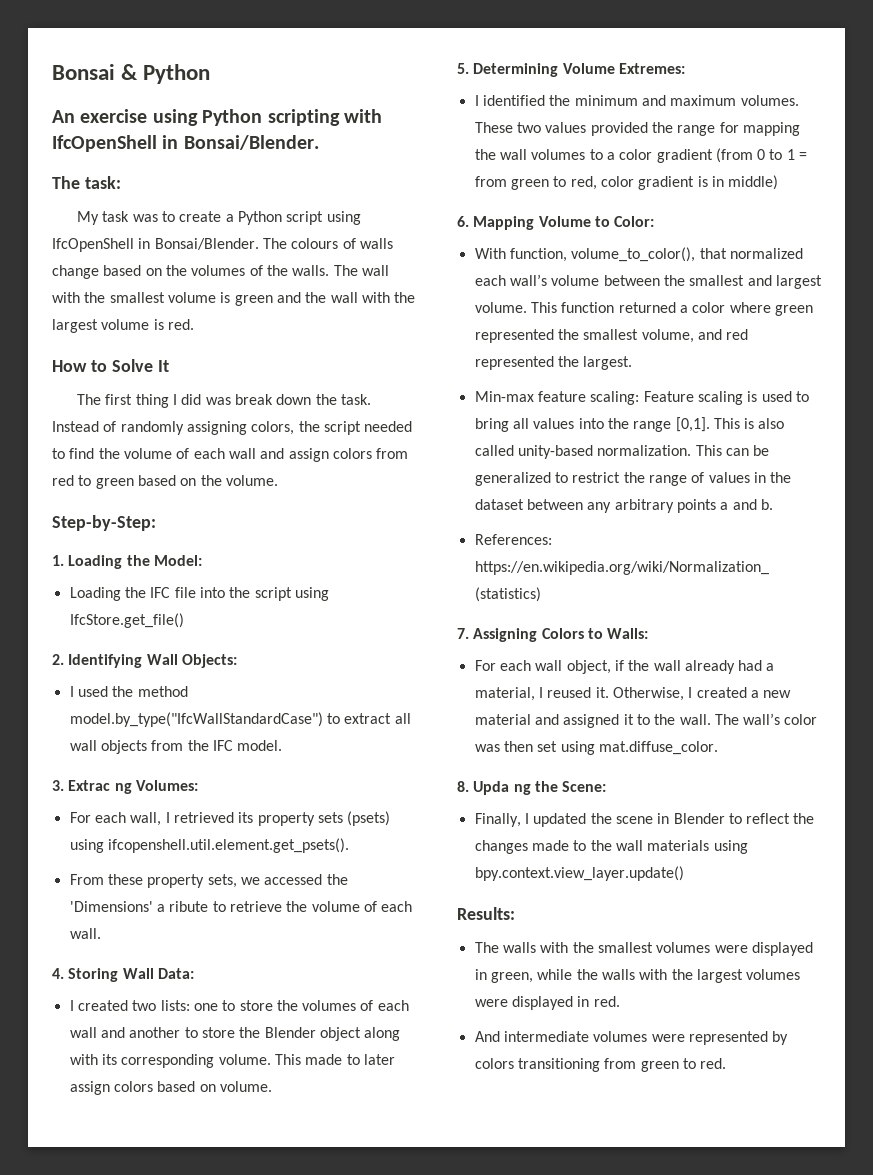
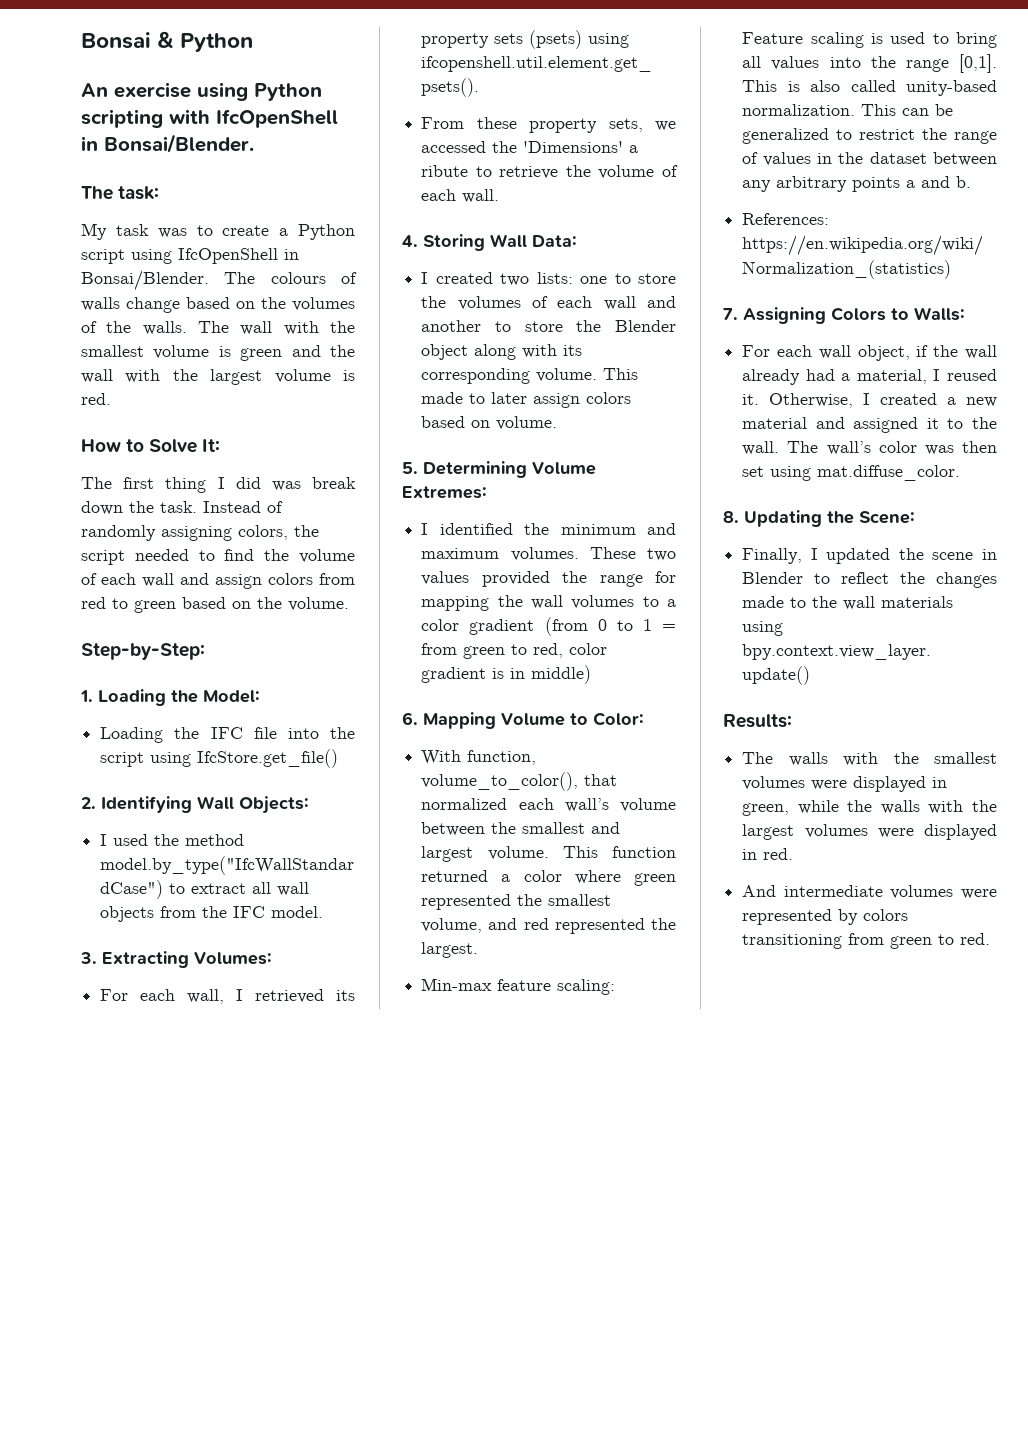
- How to Solve It
+ How to Solve It:
- 3. Extrac ng Volumes:
+ 3. Extracting Volumes:
- 8. Upda ng the Scene:
+ 8. Updating the Scene:

